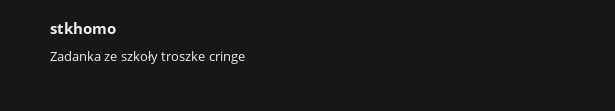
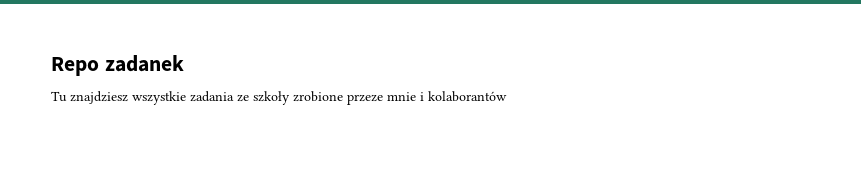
- stkhomo
- Zadanka ze szkoły troszke cringe
+ Repo zadanek
+ Tu znajdziesz wszystkie zadania ze szkoły zrobione przeze mnie i kolaborantów

